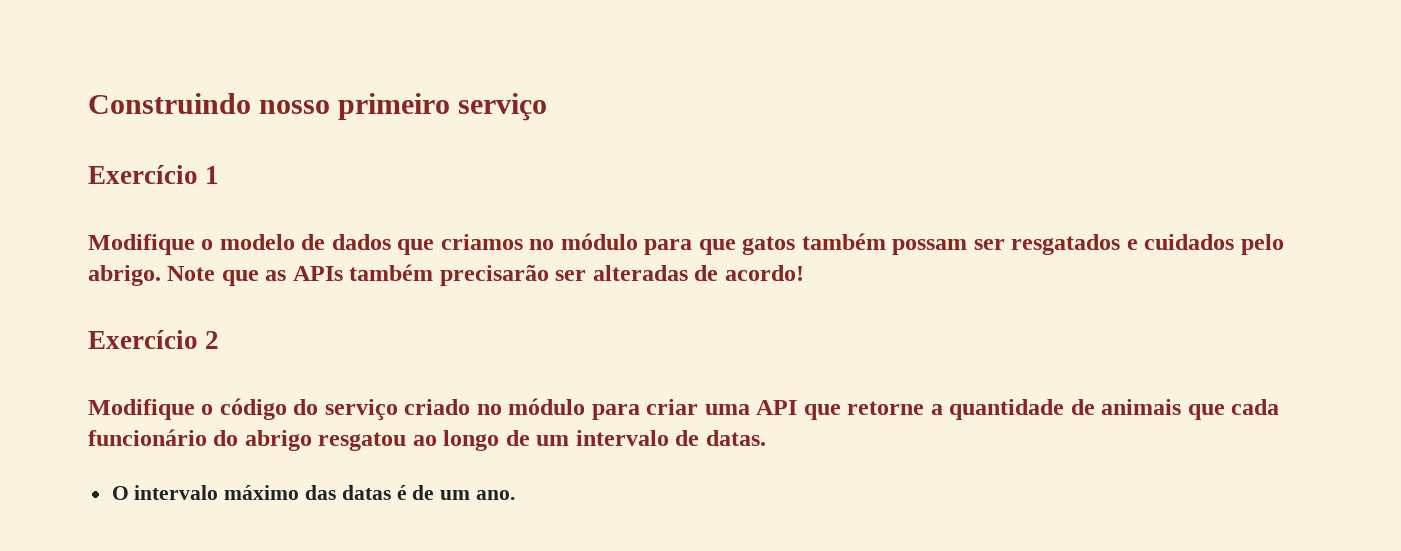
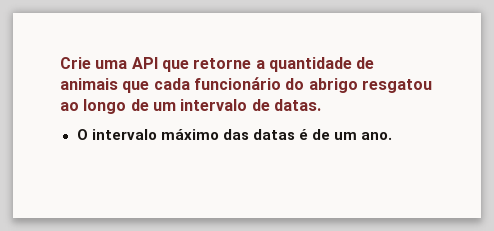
- Construindo nosso primeiro serviço
- Exercício 1
- Modifique o modelo de dados que criamos no módulo para que gatos também possam ser resgatados e cuidados pelo abrigo. Note que as APIs também precisarão ser alteradas de acordo!
- Exercício 2
- Modifique o código do serviço criado no módulo para criar uma API que retorne a quantidade de animais que cada funcionário do abrigo resgatou ao longo de um intervalo de datas.
+ Crie uma API que retorne a quantidade de animais que cada funcionário do abrigo resgatou ao longo de um intervalo de datas.

